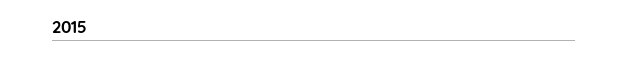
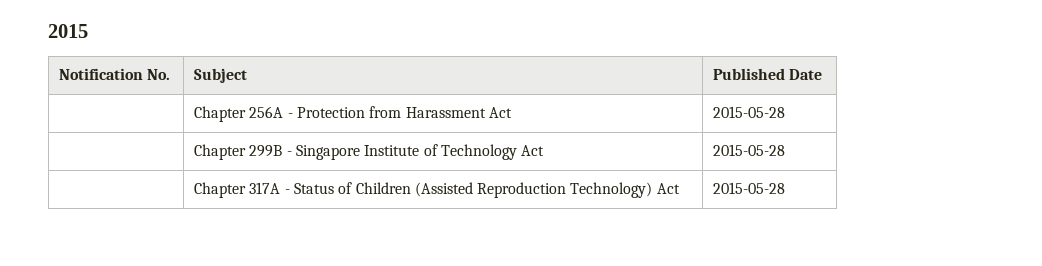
+ Notification No. | Subject | Published Date
+ | Chapter 256A - Protection from Harassment Act | 2015-05-28
+ | Chapter 299B - Singapore Institute of Technology Act | 2015-05-28
+ | Chapter 317A - Status of Children (Assisted Reproduction Technology) Act | 2015-05-28

